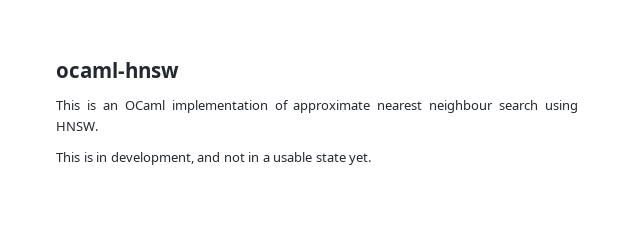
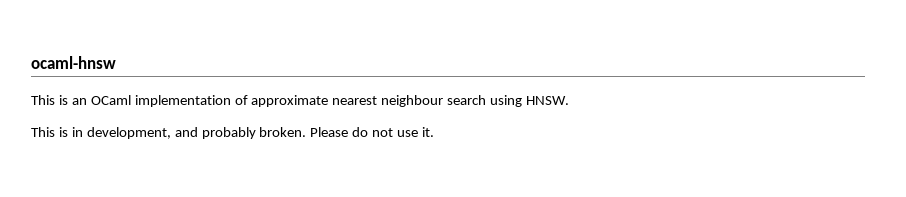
- This is in development, and not in a usable state yet.
+ This is in development, and probably broken. Please do not use it.

